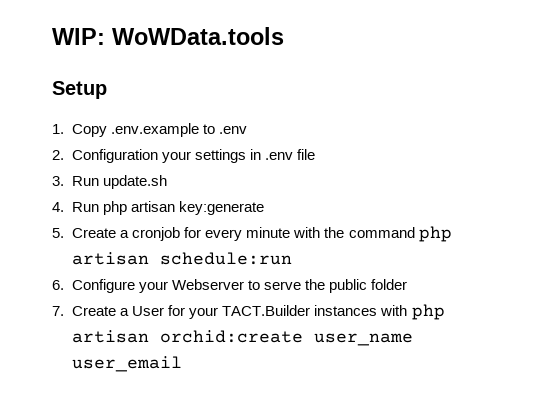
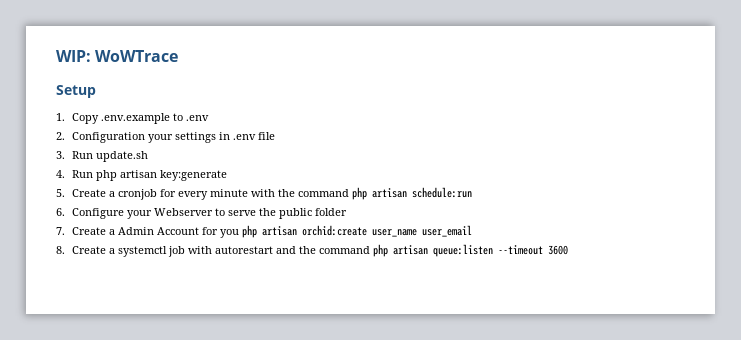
- WIP: WoWData.tools
+ WIP: WoWTrace
- 7. Create a User for your TACT.Builder instances with php artisan orchid:create user_name user_email
+ 7. Create a Admin Account for you php artisan orchid:create user_name user_email
+ 8. Create a systemctl job with autorestart and the command php artisan queue:listen --timeout 3600

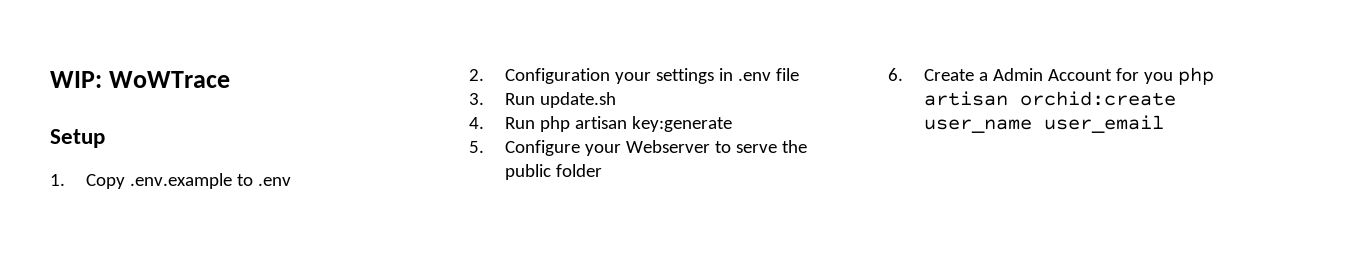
- 5. Create a cronjob for every minute with the command php artisan schedule:run
- 6. Configure your Webserver to serve the public folder
+ 5. Configure your Webserver to serve the public folder
- 7. Create a Admin Account for you php artisan orchid:create user_name user_email
+ 6. Create a Admin Account for you php artisan orchid:create user_name user_email
- 8. Create a systemctl job with autorestart and the command php artisan queue:listen --timeout 3600

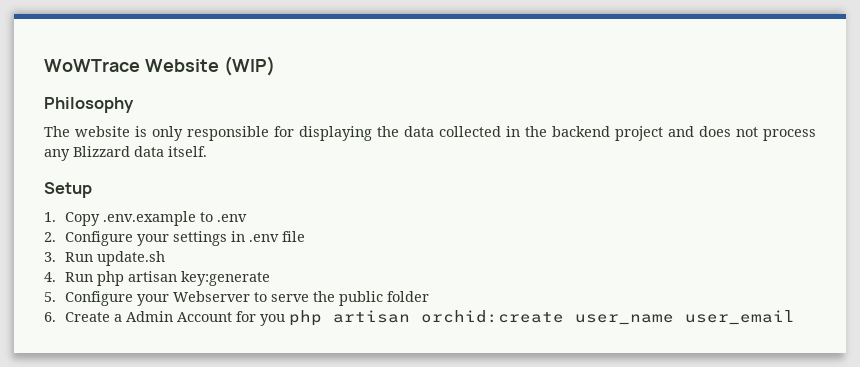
- WIP: WoWTrace
+ WoWTrace Website (WIP)
+ Philosophy
+ The website is only responsible for displaying the data collected in the backend project and does not process any Blizzard data itself.
- 2. Configuration your settings in .env file
+ 2. Configure your settings in .env file

